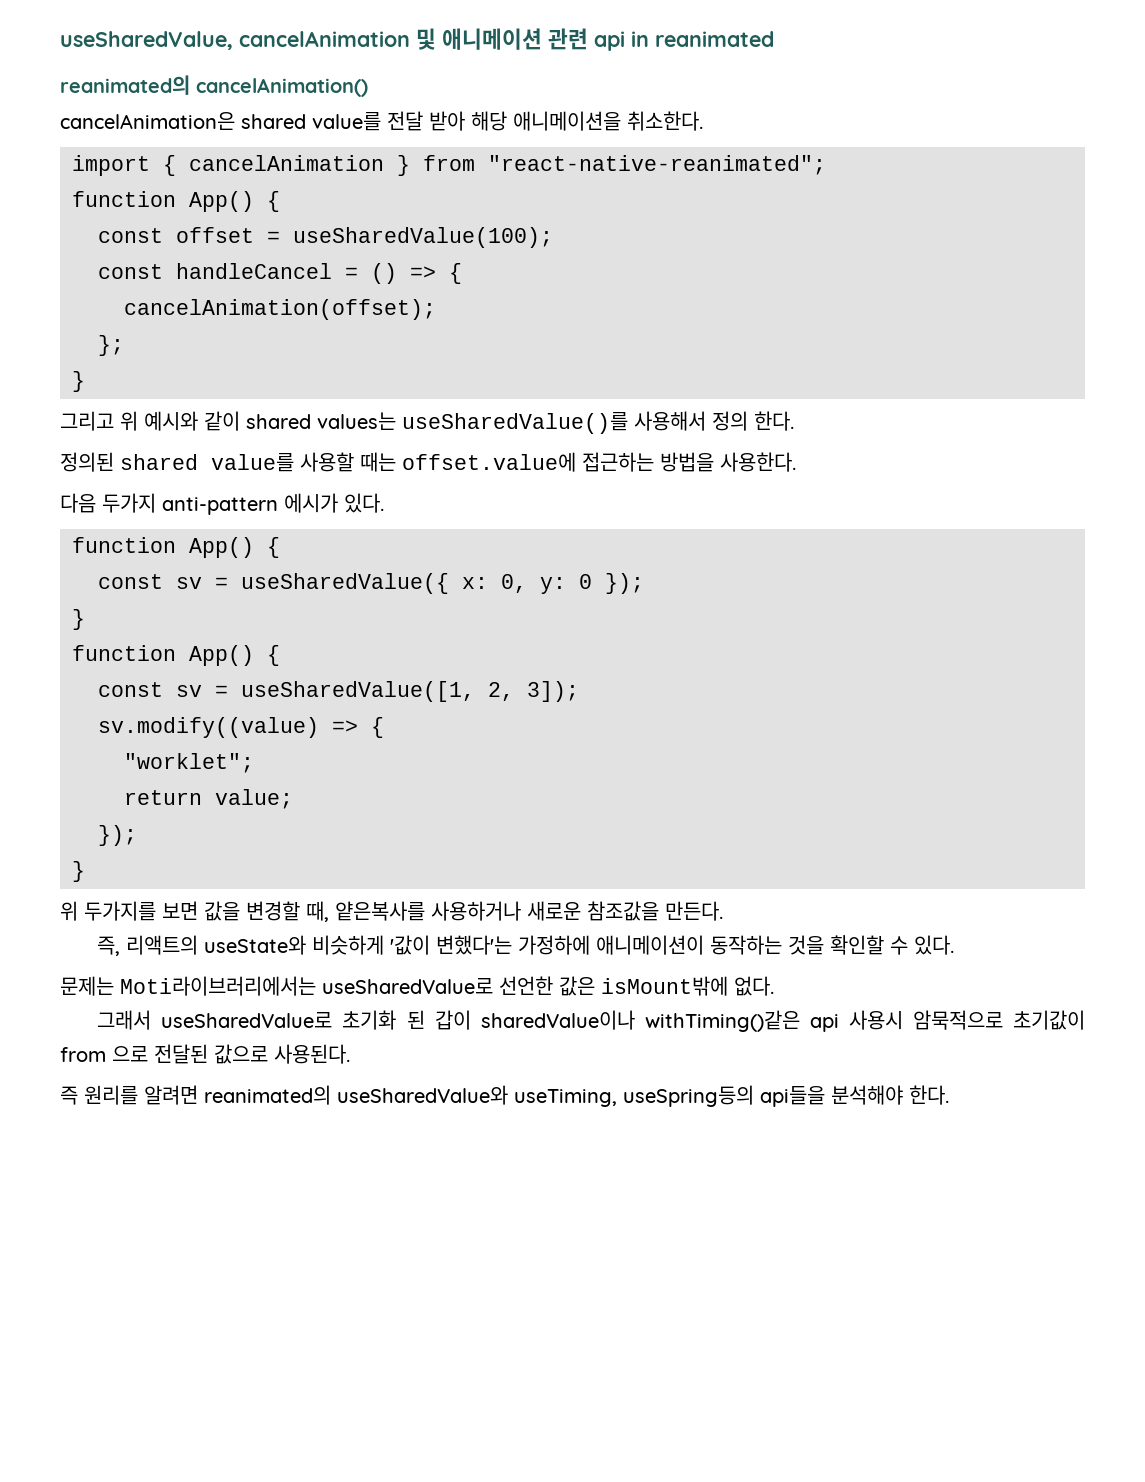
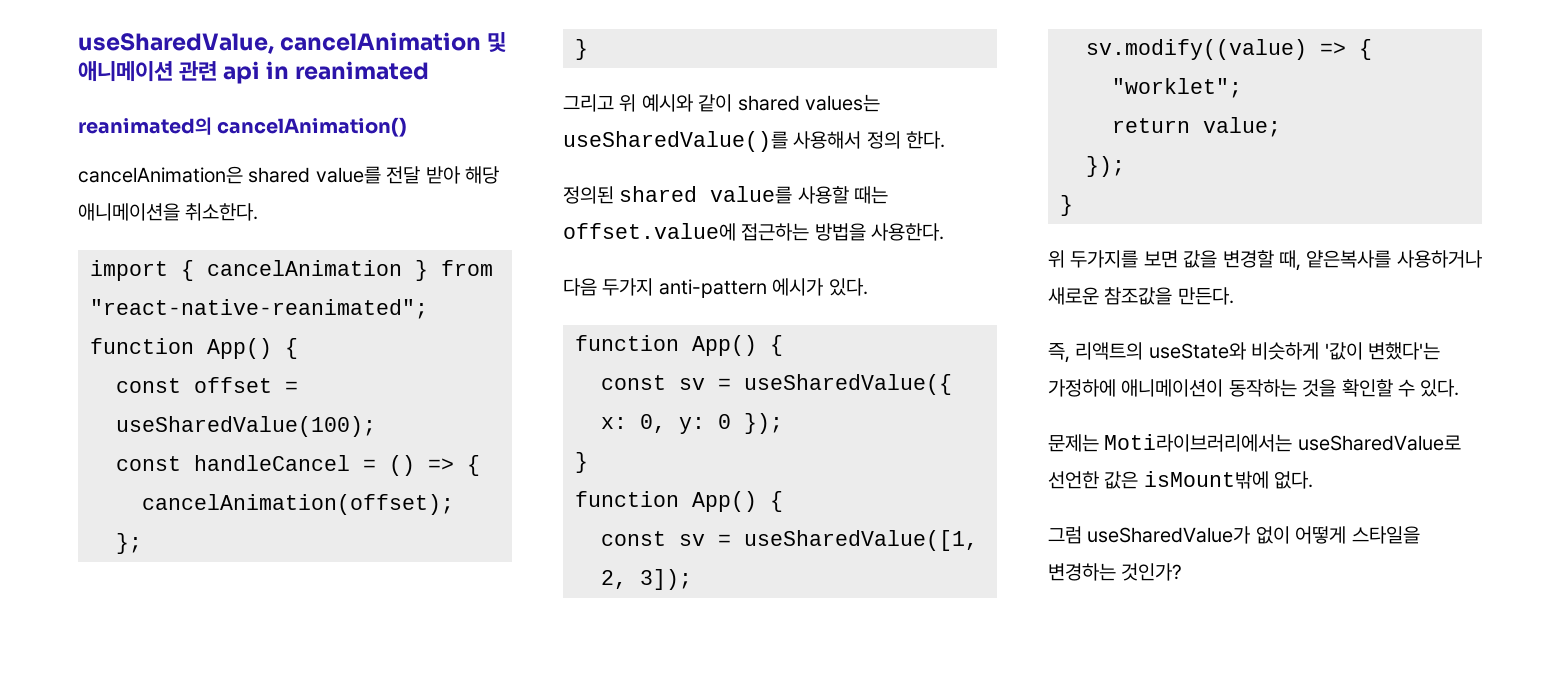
- 그래서 useSharedValue로 초기화 된 갑이 sharedValue이나 withTiming()같은 api 사용시 암묵적으로 초기값이 from 으로 전달된 값으로 사용된다.
- 즉 원리를 알려면 reanimated의 useSharedValue와 useTiming, useSpring등의 api들을 분석해야 한다.
+ 그럼 useSharedValue가 없이 어떻게 스타일을 변경하는 것인가?

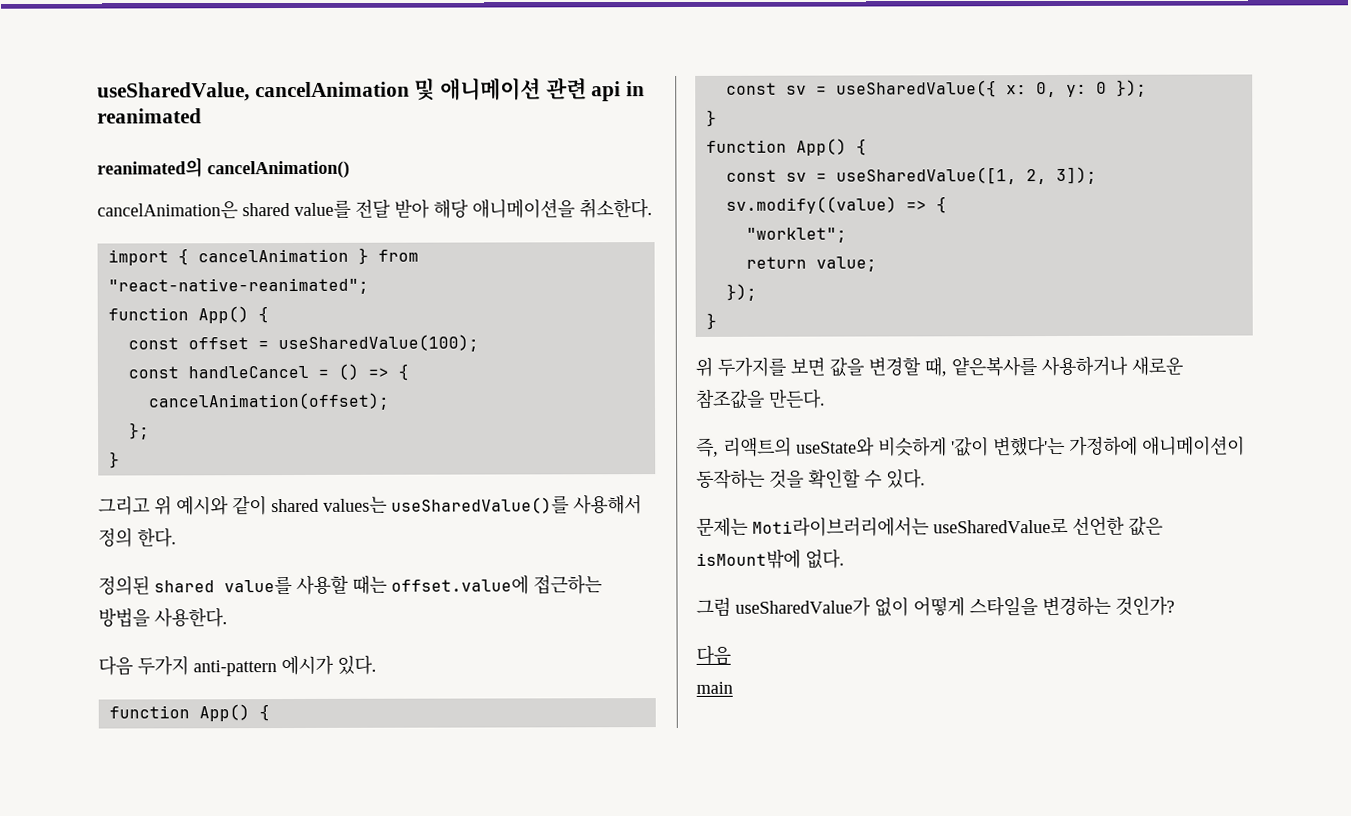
  그럼 useSharedValue가 없이 어떻게 스타일을 변경하는 것인가?
+ 다음
+ main

